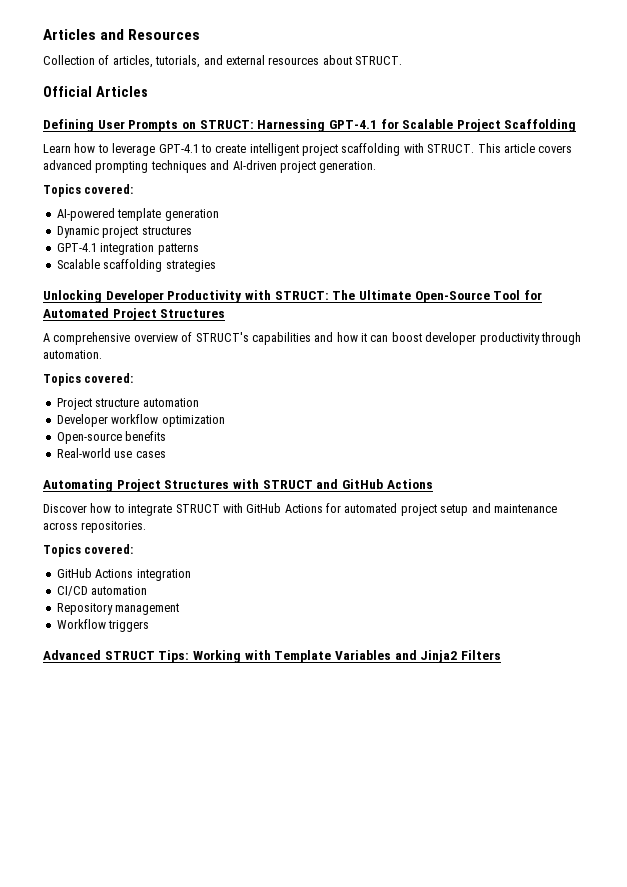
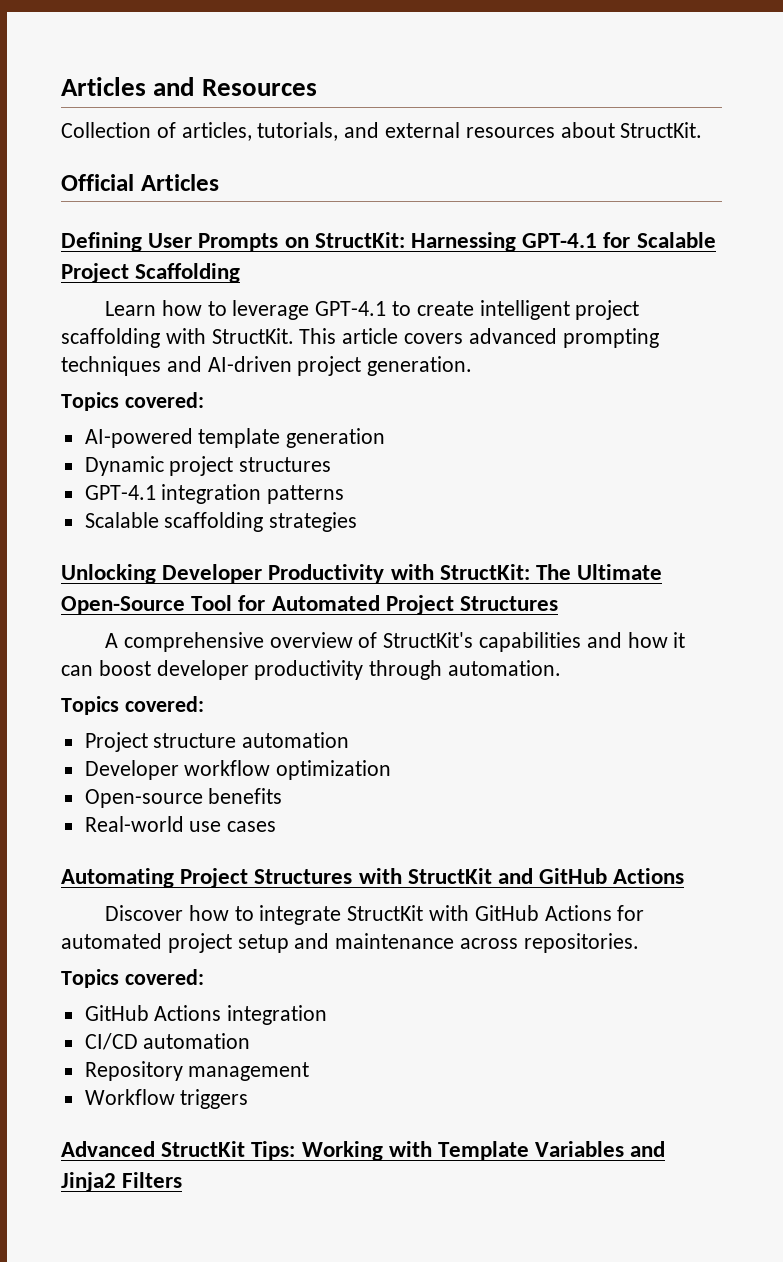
- Collection of articles, tutorials, and external resources about STRUCT.
+ Collection of articles, tutorials, and external resources about StructKit.
- Defining User Prompts on STRUCT: Harnessing GPT-4.1 for Scalable Project Scaffolding
+ Defining User Prompts on StructKit: Harnessing GPT-4.1 for Scalable Project Scaffolding
- Learn how to leverage GPT-4.1 to create intelligent project scaffolding with STRUCT.
+ Learn how to leverage GPT-4.1 to create intelligent project scaffolding with StructKit.
- Unlocking Developer Productivity with STRUCT: The Ultimate Open-Source Tool for Automated Project Structures
+ Unlocking Developer Productivity with StructKit: The Ultimate Open-Source Tool for Automated Project Structures
- A comprehensive overview of STRUCT's capabilities and how it can boost developer productivity through automation.
+ A comprehensive overview of StructKit's capabilities and how it can boost developer productivity through automation.
- Automating Project Structures with STRUCT and GitHub Actions
+ Automating Project Structures with StructKit and GitHub Actions
- Discover how to integrate STRUCT with GitHub Actions for automated project setup and maintenance across repositories.
+ Discover how to integrate StructKit with GitHub Actions for automated project setup and maintenance across repositories.
- Advanced STRUCT Tips: Working with Template Variables and Jinja2 Filters
+ Advanced StructKit Tips: Working with Template Variables and Jinja2 Filters

